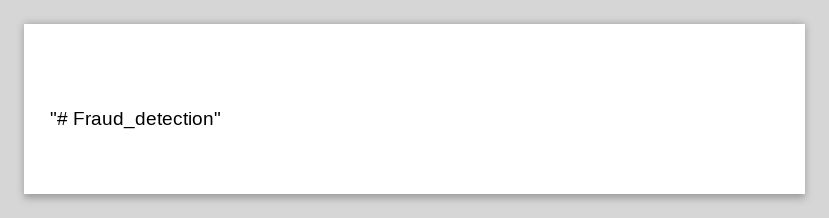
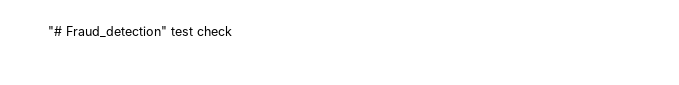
- "# Fraud_detection"
+ "# Fraud_detection" test check

